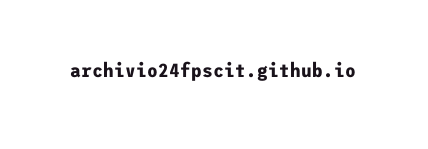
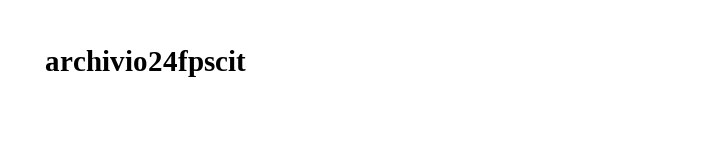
- archivio24fpscit.github.io
+ archivio24fpscit

